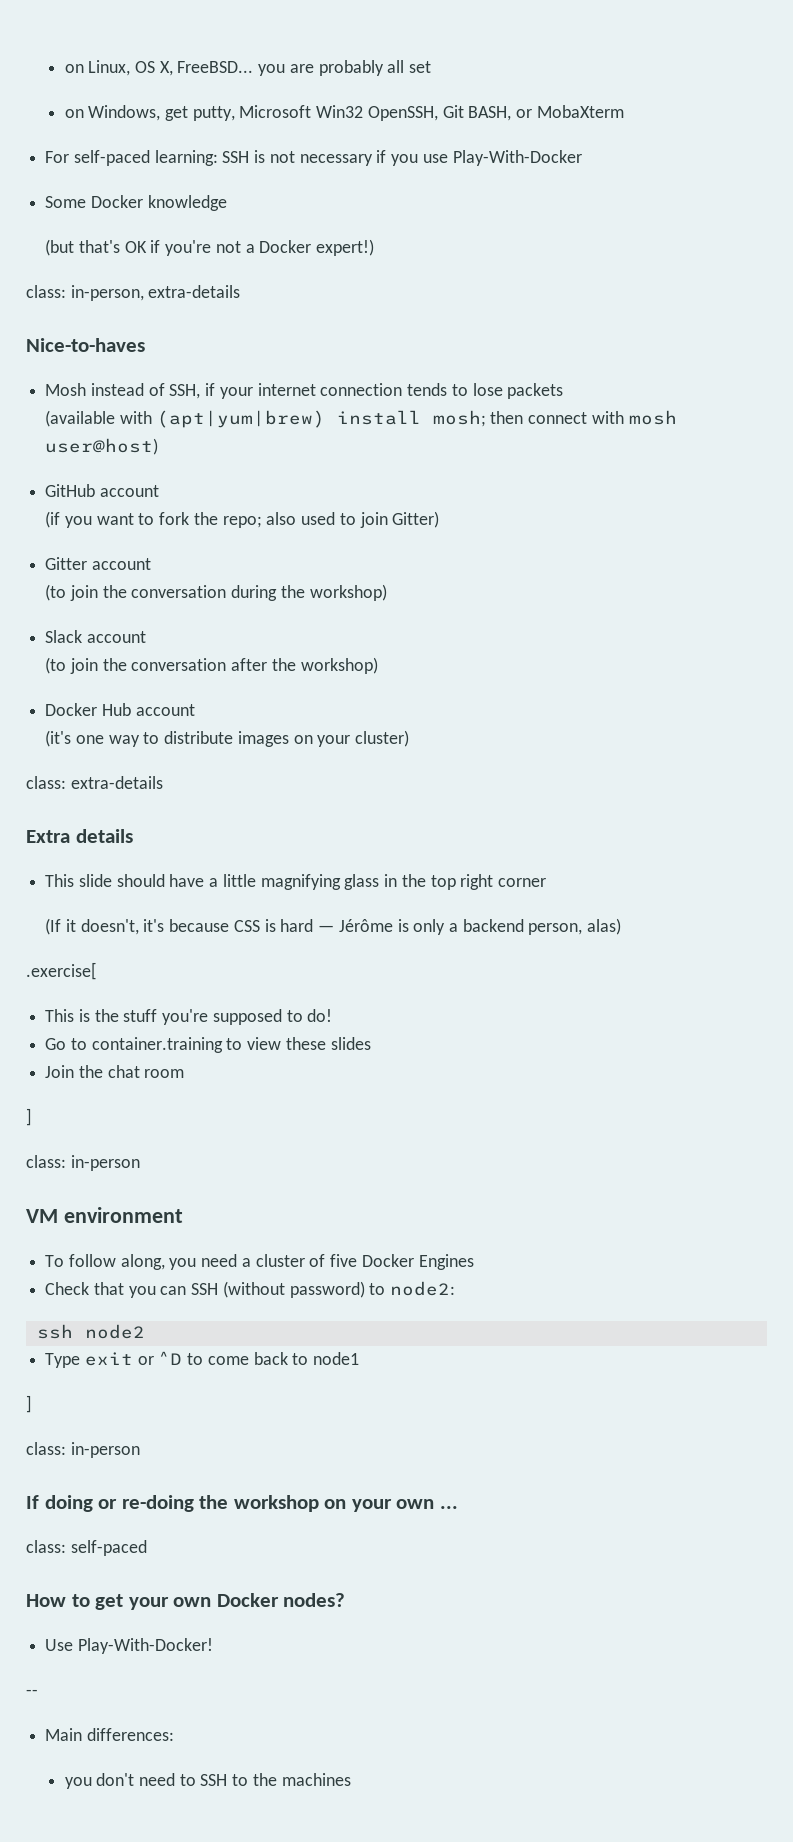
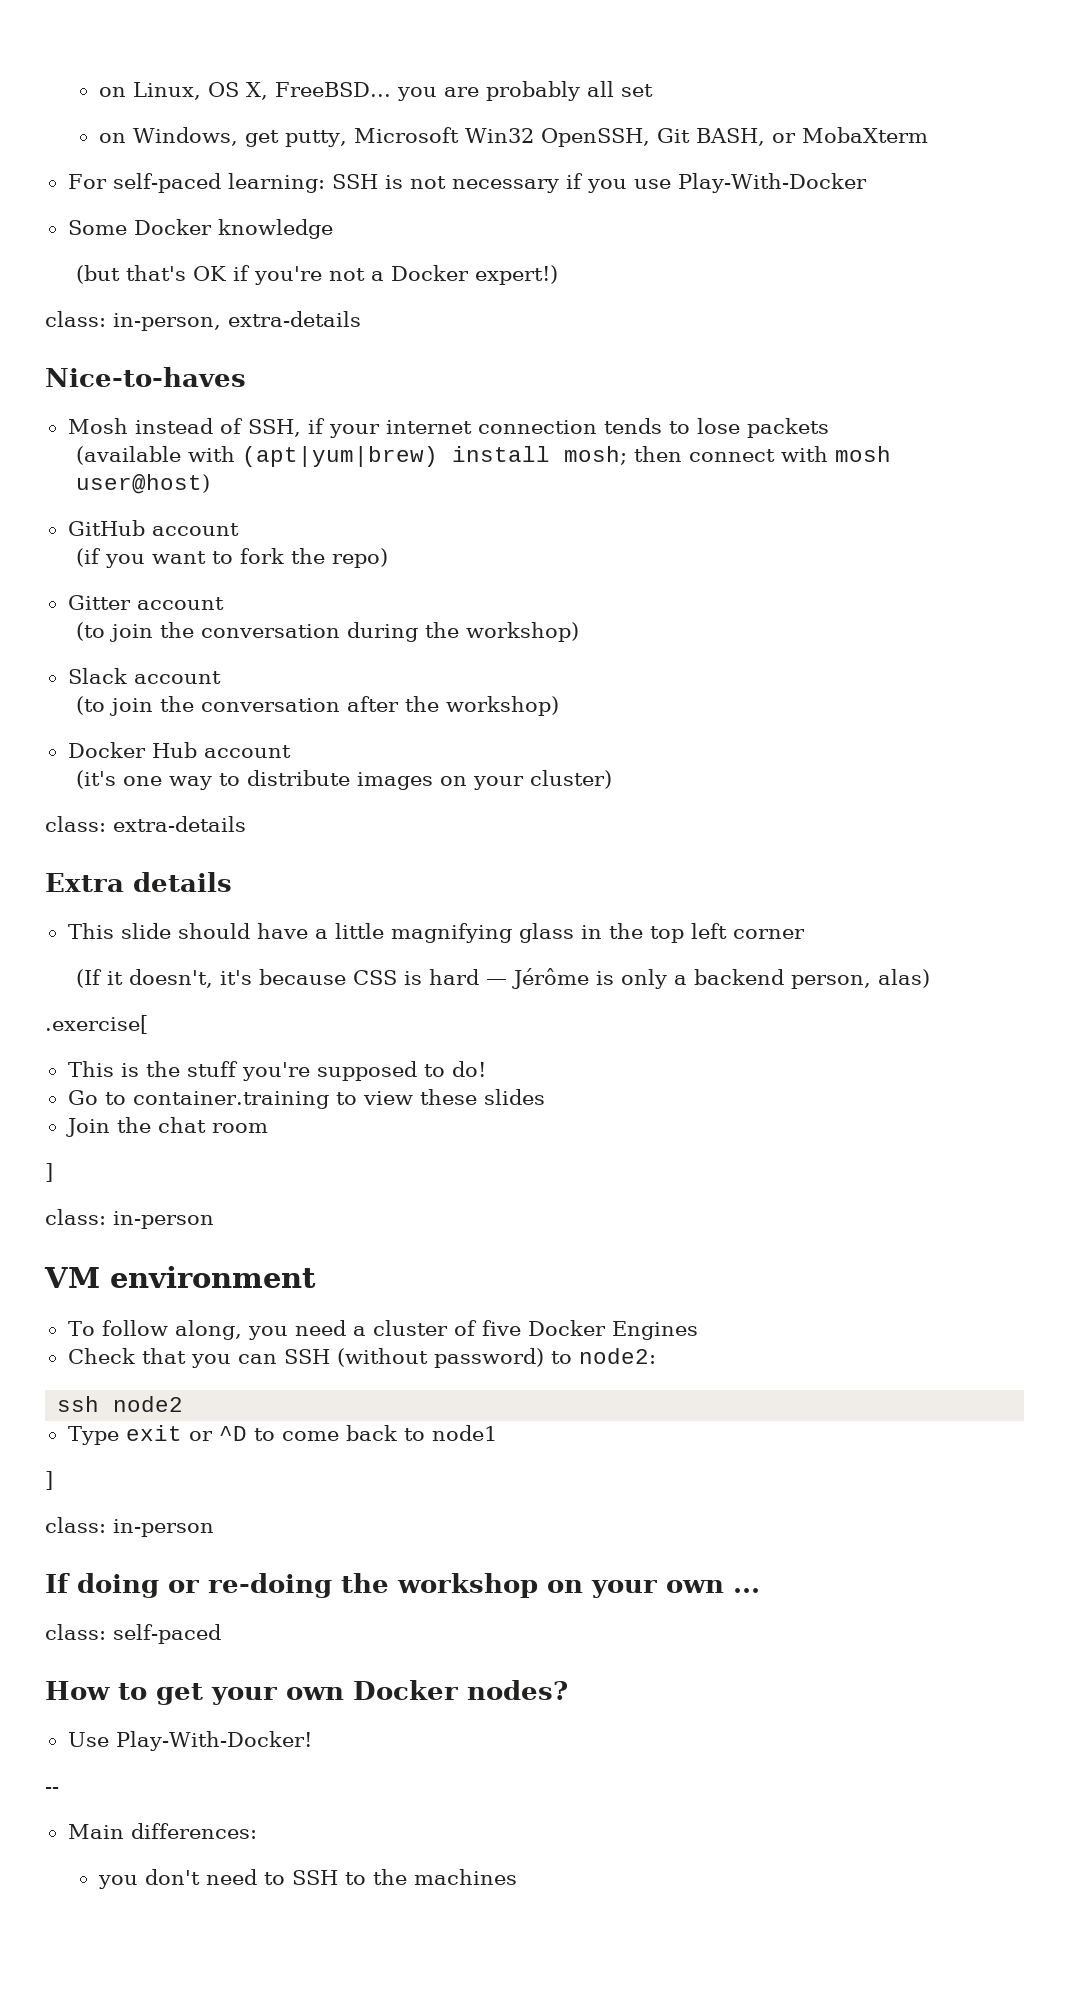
- (if you want to fork the repo; also used to join Gitter)
+ (if you want to fork the repo)
- This slide should have a little magnifying glass in the top right corner
+ This slide should have a little magnifying glass in the top left corner

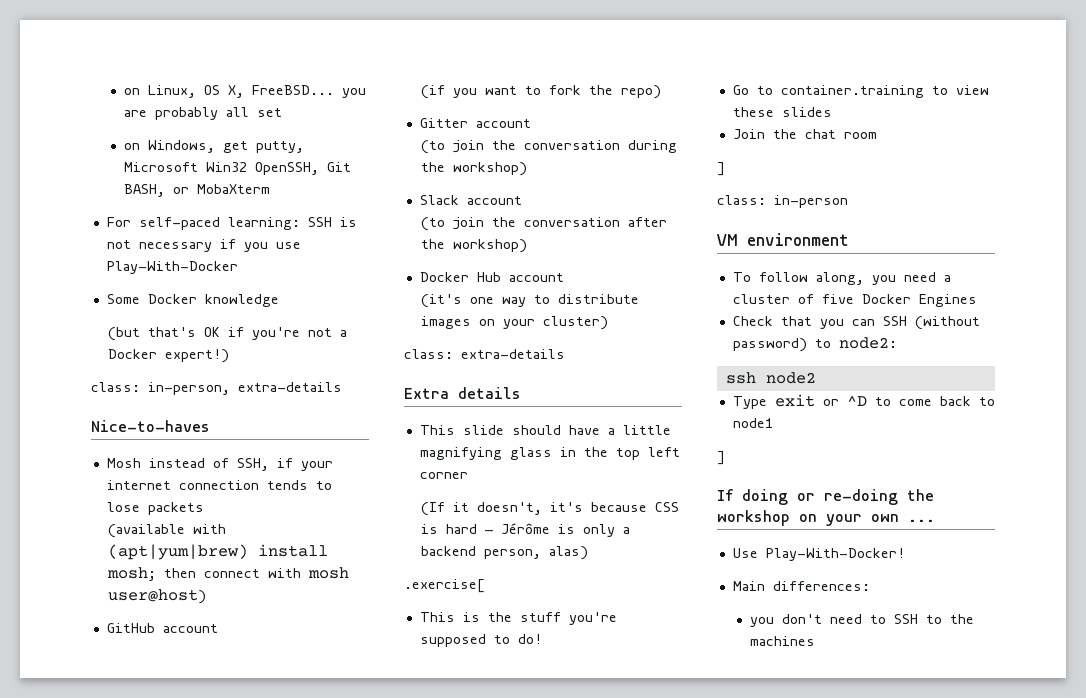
  Type exit or ^D to come back to node1
  ]
- class: in-person
- class: self-paced
- How to get your own Docker nodes?
- --

